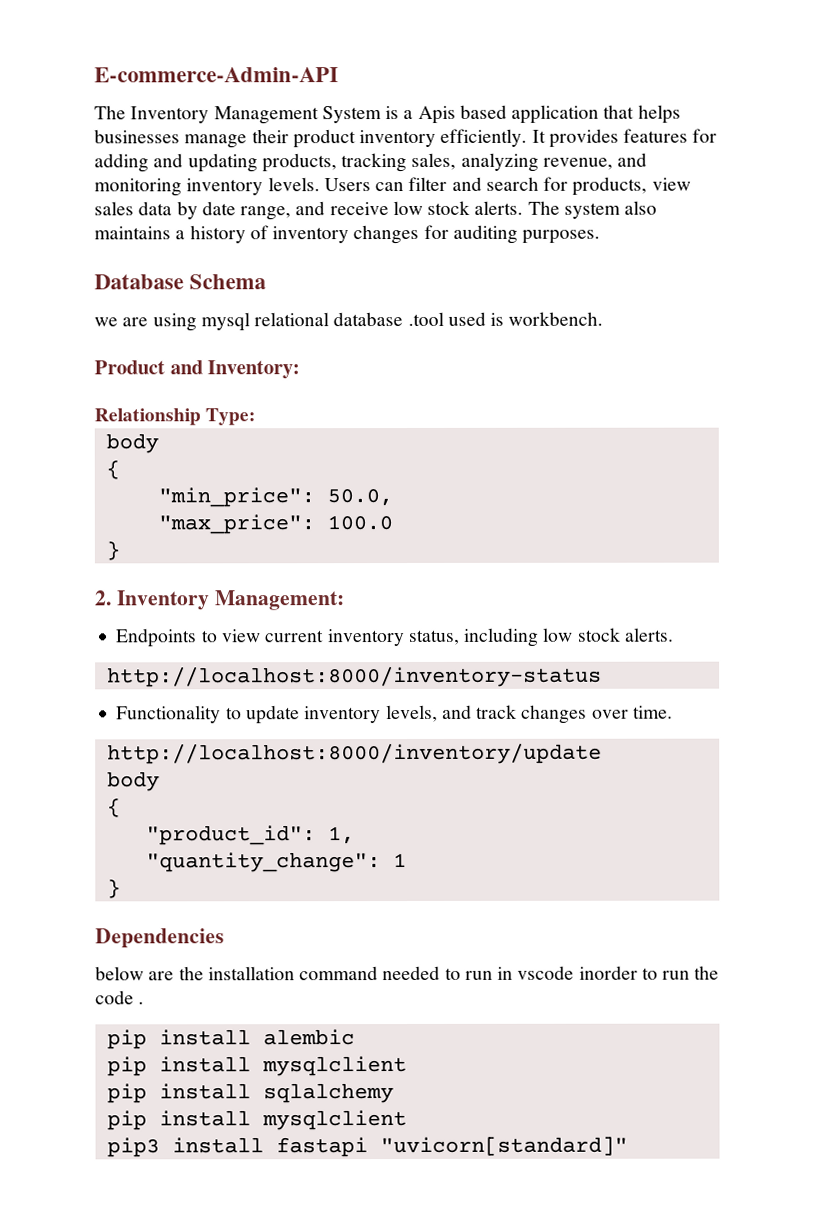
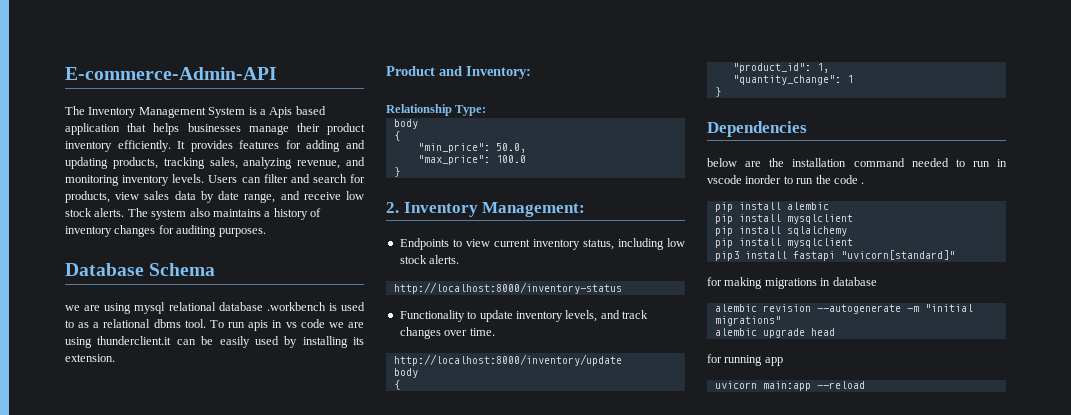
- we are using mysql relational database .tool used is workbench.
+ we are using mysql relational database .workbench is used to as a relational dbms tool. To run apis in vs code we are using thunderclient.it can be easily used by installing its extension.
+ for making migrations in database
+ alembic revision --autogenerate -m "initial migrations"
+ alembic upgrade head
+ for running app
+ uvicorn main:app --reload

